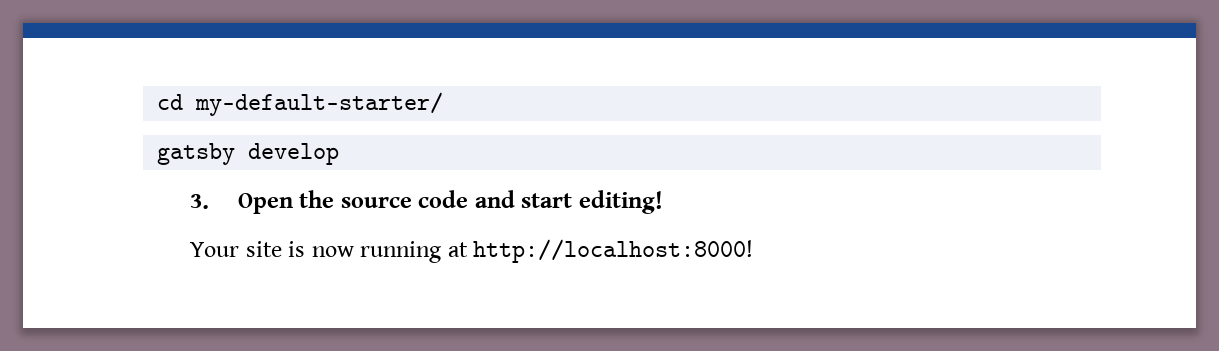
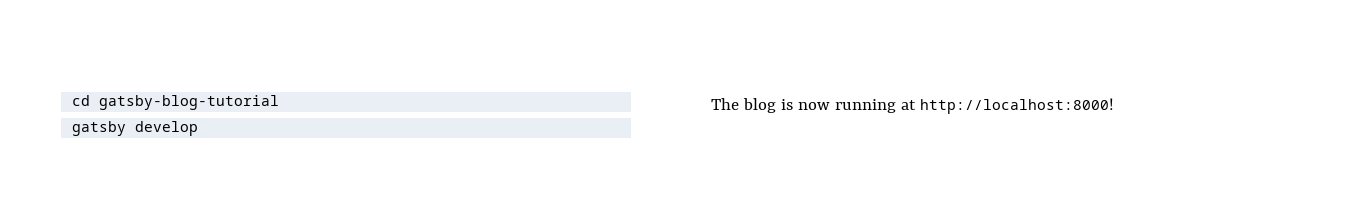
- cd my-default-starter/
+ cd gatsby-blog-tutorial
- 3. Open the source code and start editing!
- Your site is now running at http://localhost:8000!
+ The blog is now running at http://localhost:8000!

